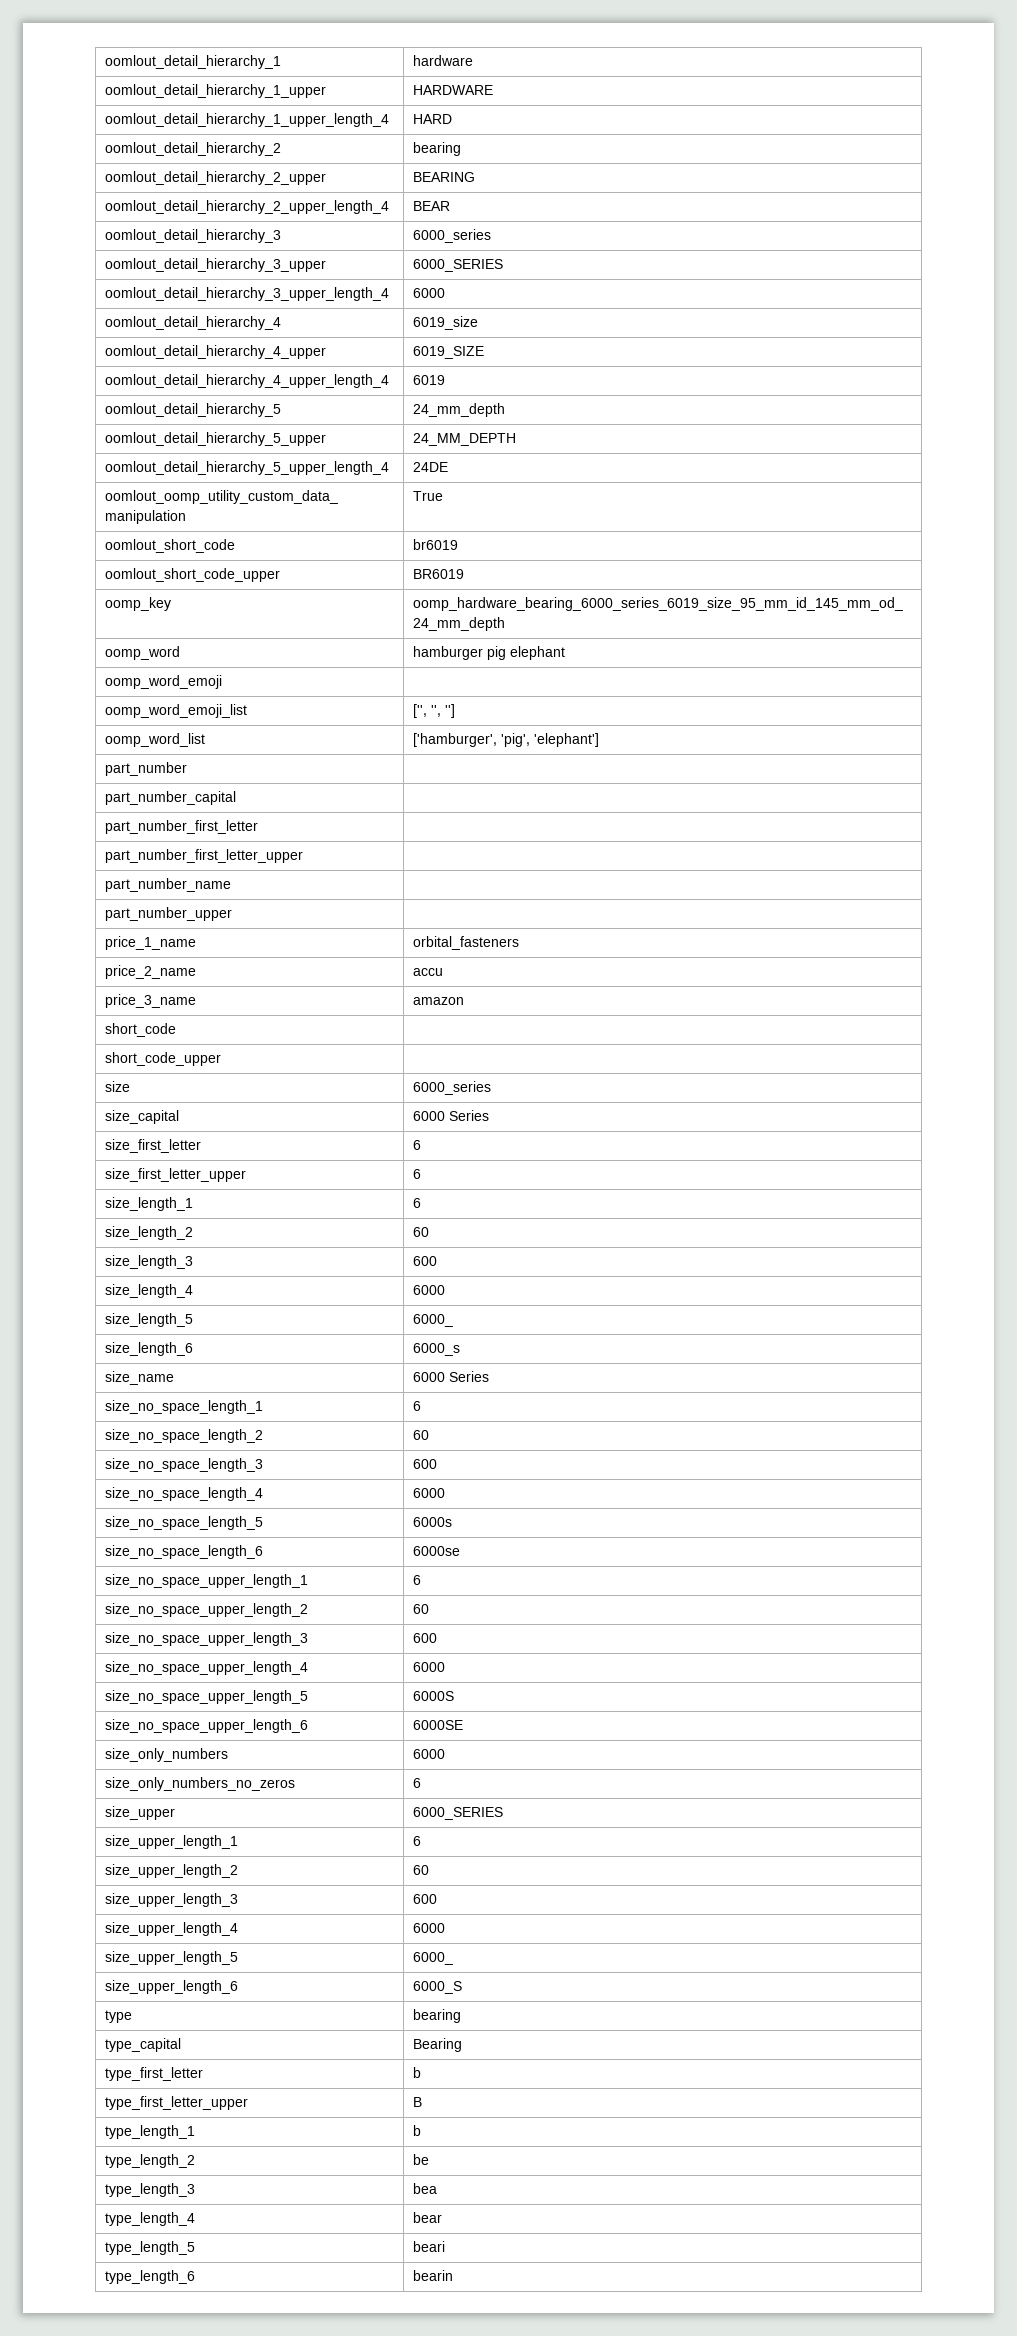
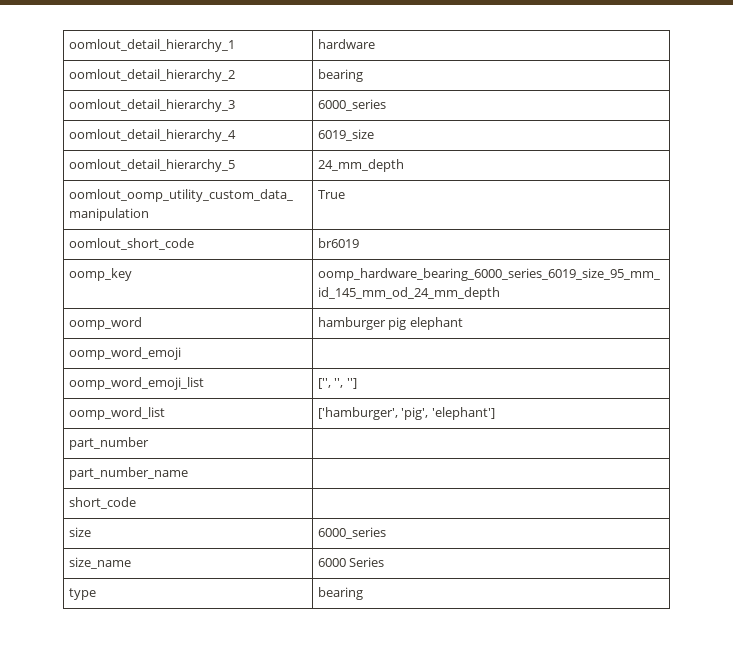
- oomlout_detail_hierarchy_1_upper | HARDWARE
- oomlout_detail_hierarchy_1_upper_length_4 | HARD
  oomlout_detail_hierarchy_2 | bearing
- oomlout_detail_hierarchy_2_upper | BEARING
- oomlout_detail_hierarchy_2_upper_length_4 | BEAR
  oomlout_detail_hierarchy_3 | 6000_series
- oomlout_detail_hierarchy_3_upper | 6000_SERIES
- oomlout_detail_hierarchy_3_upper_length_4 | 6000
  oomlout_detail_hierarchy_4 | 6019_size
- oomlout_detail_hierarchy_4_upper | 6019_SIZE
- oomlout_detail_hierarchy_4_upper_length_4 | 6019
  oomlout_detail_hierarchy_5 | 24_mm_depth
- oomlout_detail_hierarchy_5_upper | 24_MM_DEPTH
- oomlout_detail_hierarchy_5_upper_length_4 | 24DE
- oomlout_short_code_upper | BR6019
- part_number_capital |
- part_number_first_letter |
- part_number_first_letter_upper |
  part_number_name |
- part_number_upper |
- price_1_name | orbital_fasteners
- price_2_name | accu
- price_3_name | amazon
- short_code_upper |
- size_capital | 6000 Series
- size_first_letter | 6
- size_first_letter_upper | 6
- size_length_1 | 6
- size_length_2 | 60
- size_length_3 | 600
- size_length_4 | 6000
- size_length_5 | 6000_
- size_length_6 | 6000_s
  size_name | 6000 Series
- size_no_space_length_1 | 6
- size_no_space_length_2 | 60
- size_no_space_length_3 | 600
- size_no_space_length_4 | 6000
- size_no_space_length_5 | 6000s
- size_no_space_length_6 | 6000se
- size_no_space_upper_length_1 | 6
- size_no_space_upper_length_2 | 60
- size_no_space_upper_length_3 | 600
- size_no_space_upper_length_4 | 6000
- size_no_space_upper_length_5 | 6000S
- size_no_space_upper_length_6 | 6000SE
- size_only_numbers | 6000
- size_only_numbers_no_zeros | 6
- size_upper | 6000_SERIES
- size_upper_length_1 | 6
- size_upper_length_2 | 60
- size_upper_length_3 | 600
- size_upper_length_4 | 6000
- size_upper_length_5 | 6000_
- size_upper_length_6 | 6000_S
  type | bearing
- type_capital | Bearing
- type_first_letter | b
- type_first_letter_upper | B
- type_length_1 | b
- type_length_2 | be
- type_length_3 | bea
- type_length_4 | bear
- type_length_5 | beari
- type_length_6 | bearin

